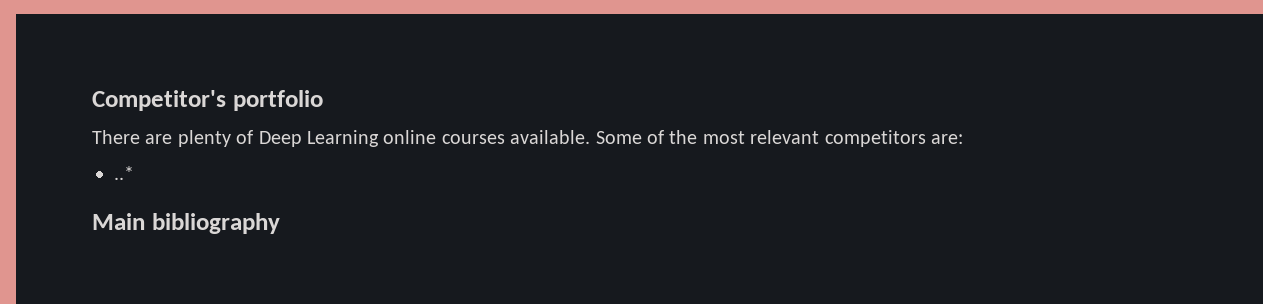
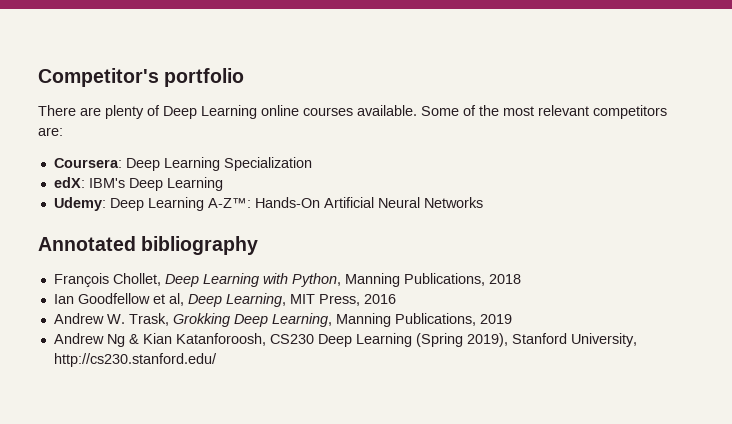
- ..*
- Main bibliography
+ Coursera: Deep Learning Specialization
+ edX: IBM's Deep Learning
+ Udemy: Deep Learning A-Z™: Hands-On Artificial Neural Networks
+ Annotated bibliography
+ François Chollet, Deep Learning with Python, Manning Publications, 2018
+ Ian Goodfellow et al, Deep Learning, MIT Press, 2016
+ Andrew W. Trask, Grokking Deep Learning, Manning Publications, 2019
+ Andrew Ng & Kian Katanforoosh, CS230 Deep Learning (Spring 2019), Stanford University, http://cs230.stanford.edu/

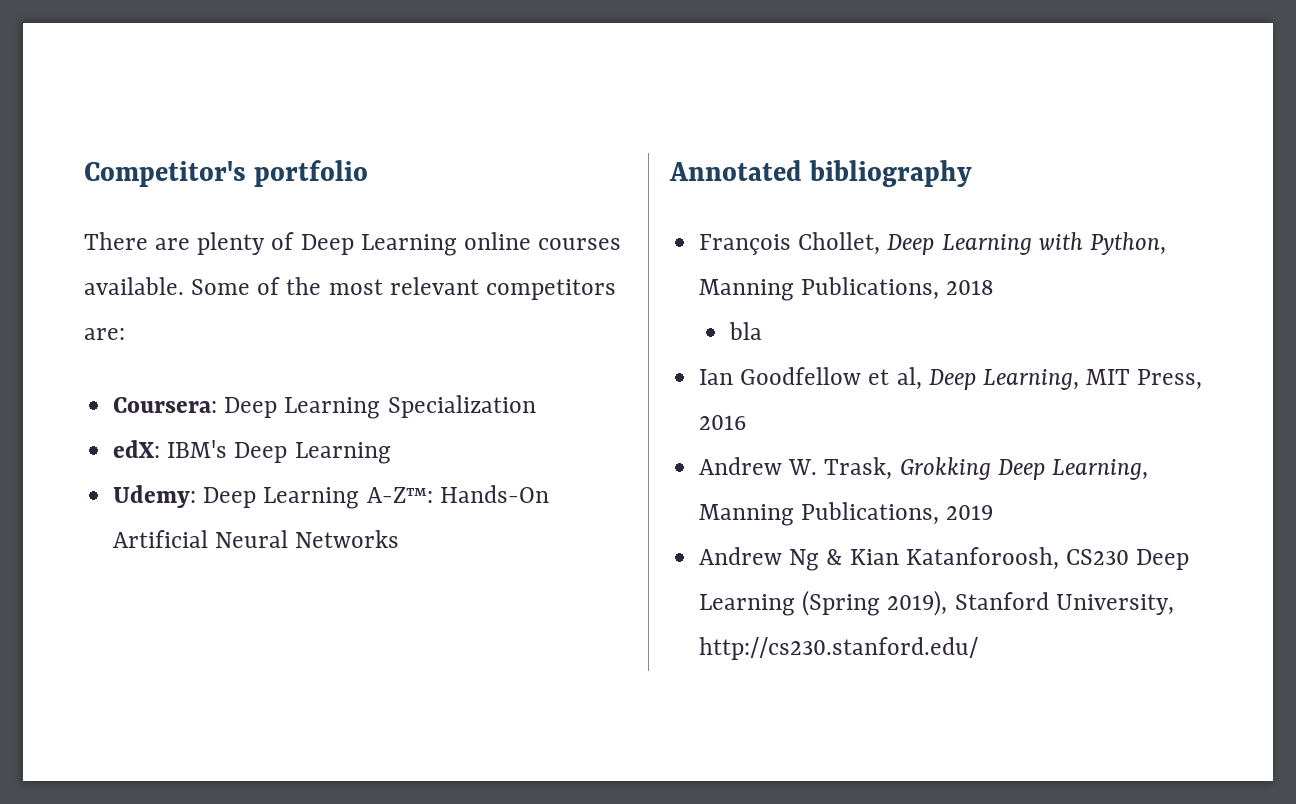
+ bla

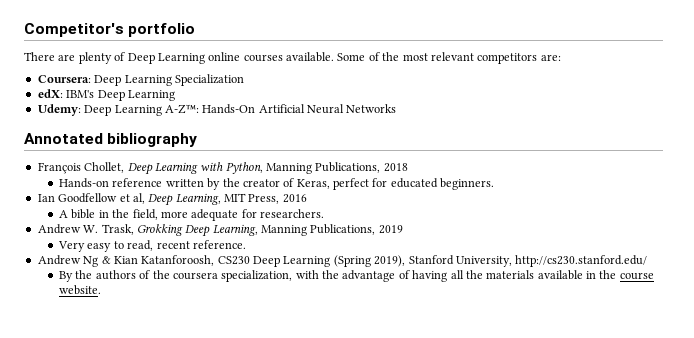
- bla
+ Hands-on reference written by the creator of Keras, perfect for educated beginners.
+ A bible in the field, more adequate for researchers.
+ Very easy to read, recent reference.
+ By the authors of the coursera specialization, with the advantage of having all the materials available in the course website.

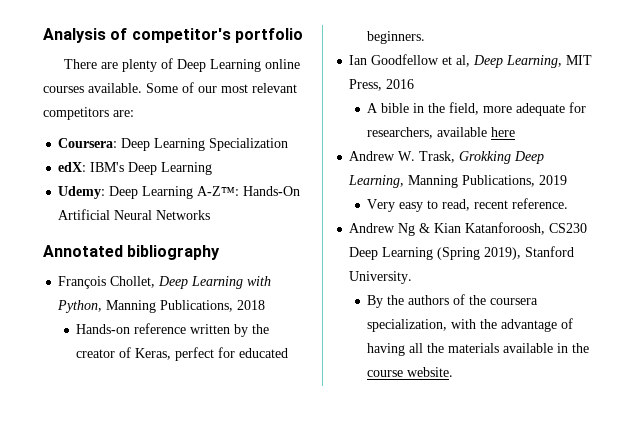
- Competitor's portfolio
+ Analysis of competitor's portfolio
- Some of the most relevant competitors are:
+ Some of our most relevant competitors are:
- A bible in the field, more adequate for researchers.
+ A bible in the field, more adequate for researchers, available here
- Andrew Ng & Kian Katanforoosh, CS230 Deep Learning (Spring 2019), Stanford University, http://cs230.stanford.edu/
+ Andrew Ng & Kian Katanforoosh, CS230 Deep Learning (Spring 2019), Stanford University.

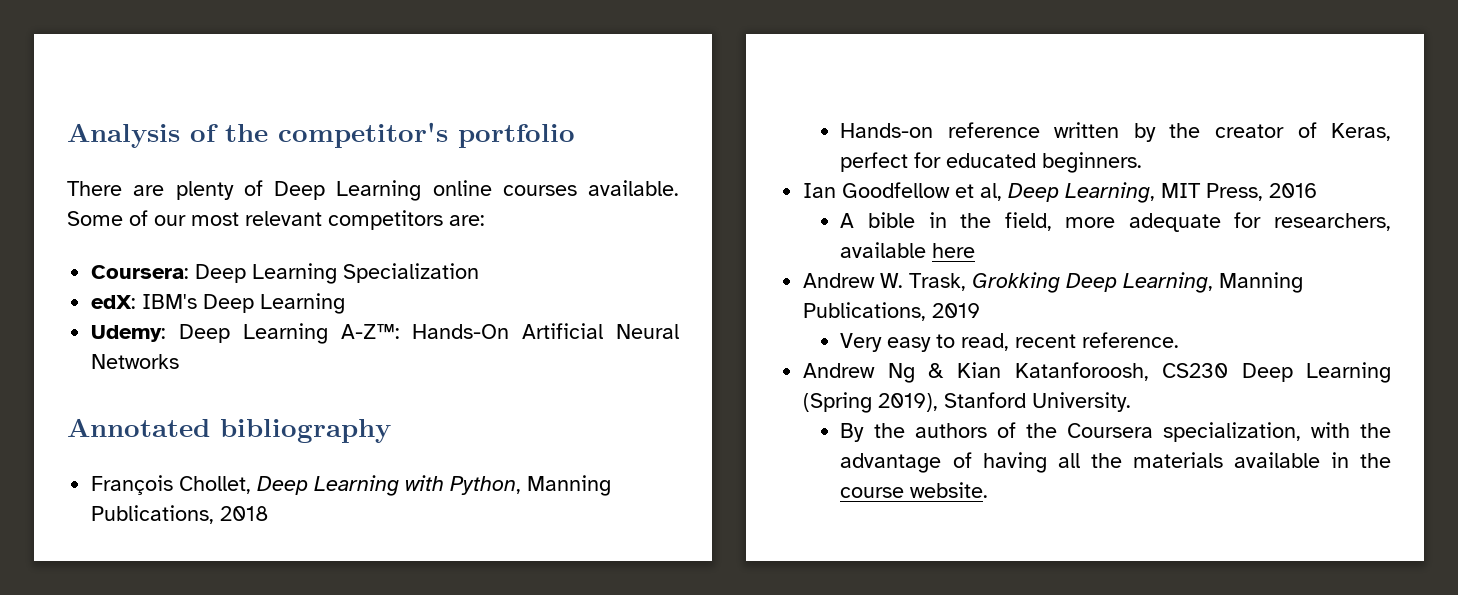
- Analysis of competitor's portfolio
+ Analysis of the competitor's portfolio
- By the authors of the coursera specialization, with the advantage of having all the materials available in the course website.
+ By the authors of the Coursera specialization, with the advantage of having all the materials available in the course website.

